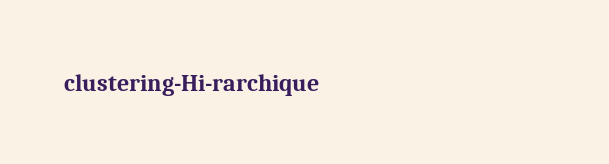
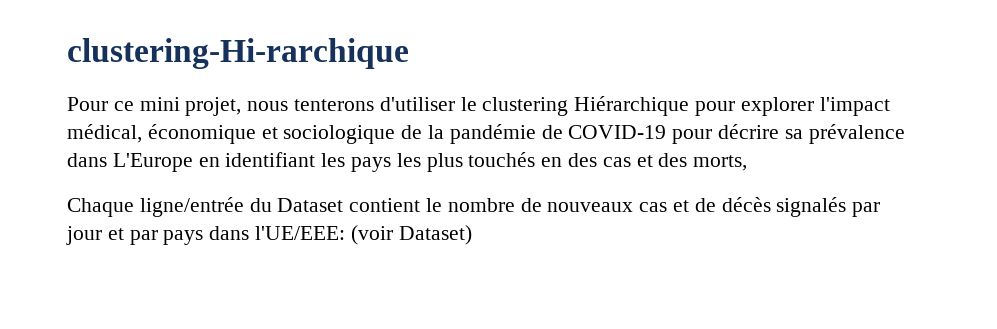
+ Pour ce mini projet, nous tenterons d'utiliser le clustering Hiérarchique pour explorer l'impact médical, économique et sociologique de la pandémie de COVID-19 pour décrire sa prévalence dans L'Europe en identifiant les pays les plus touchés en des cas et des morts,
+ Chaque ligne/entrée du Dataset contient le nombre de nouveaux cas et de décès signalés par jour et par pays dans l'UE/EEE: (voir Dataset)

